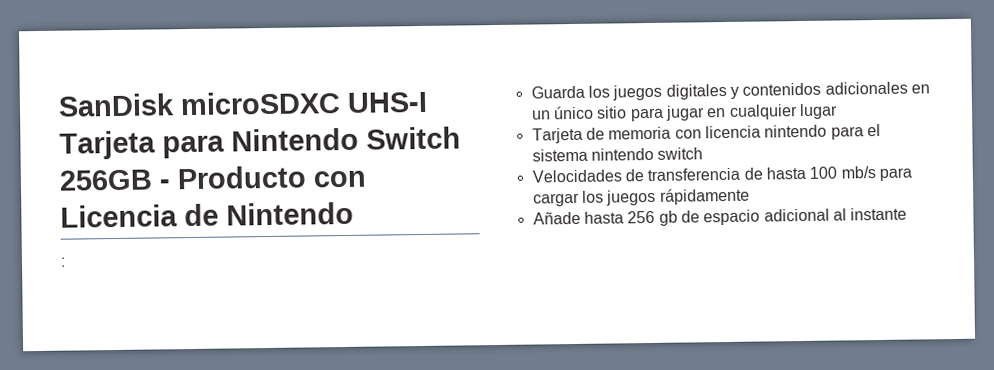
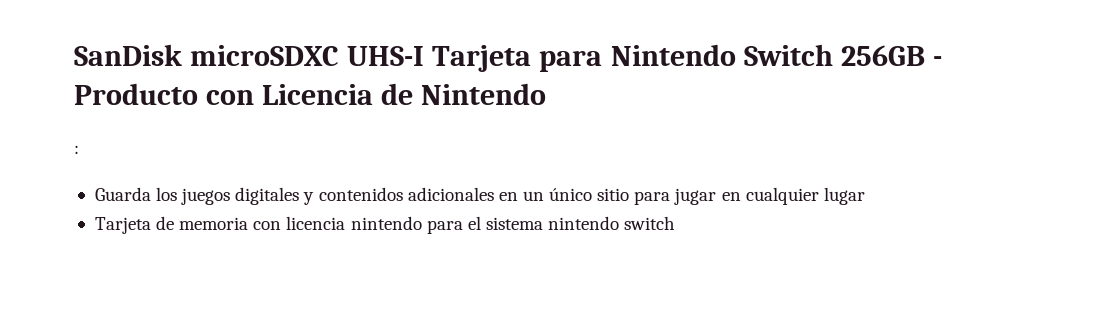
- Velocidades de transferencia de hasta 100 mb/s para cargar los juegos rápidamente
- Añade hasta 256 gb de espacio adicional al instante

